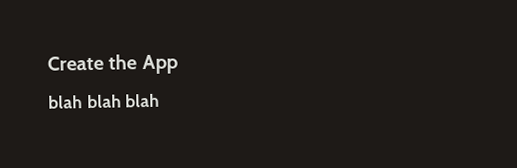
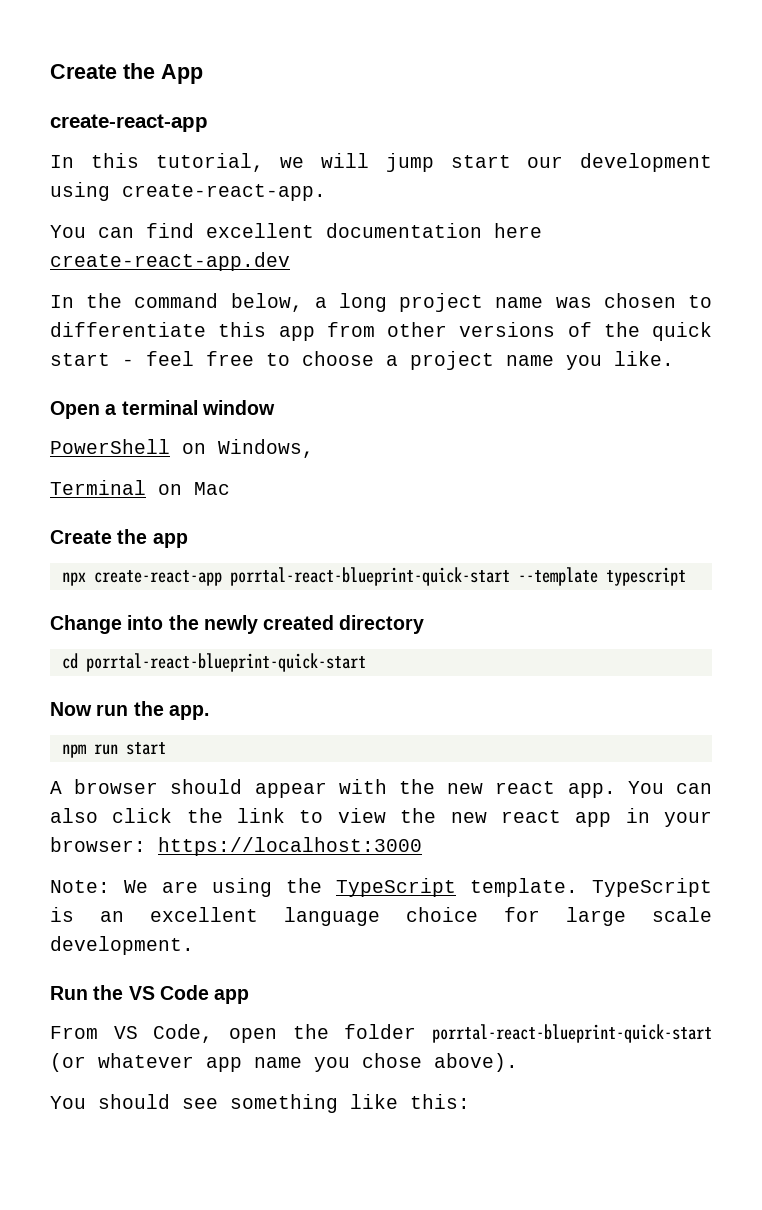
  Create the App
- blah blah blah
+ create-react-app
+ In this tutorial, we will jump start our development using create-react-app.
+ You can find excellent documentation here create-react-app.dev
+ In the command below, a long project name was chosen to differentiate this app from other versions of the quick start - feel free to choose a project name you like.
+ Open a terminal window
+ PowerShell on Windows,
+ Terminal on Mac
+ Create the app
+ npx create-react-app porrtal-react-blueprint-quick-start --template typescript
+ Change into the newly created directory
+ cd porrtal-react-blueprint-quick-start
+ Now run the app.
+ npm run start
+ A browser should appear with the new react app. You can also click the link to view the new react app in your browser: https://localhost:3000
+ Note: We are using the TypeScript template. TypeScript is an excellent language choice for large scale development.
+ Run the VS Code app
+ From VS Code, open the folder porrtal-react-blueprint-quick-start (or whatever app name you chose above).
+ You should see something like this:

